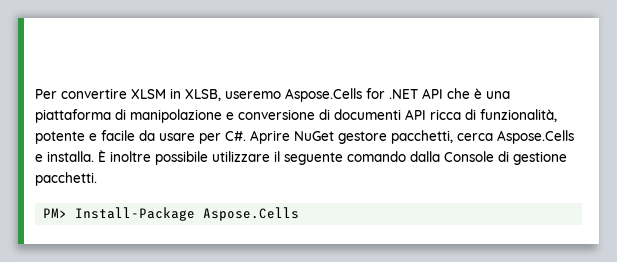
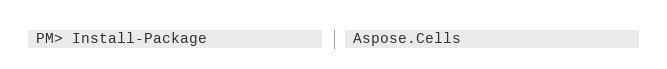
- Per convertire XLSM in XLSB, useremo Aspose.Cells for .NET API che è una piattaforma di manipolazione e conversione di documenti API ricca di funzionalità, potente e facile da usare per C#. Aprire NuGet gestore pacchetti, cerca Aspose.Cells e installa. È inoltre possibile utilizzare il seguente comando dalla Console di gestione pacchetti.

